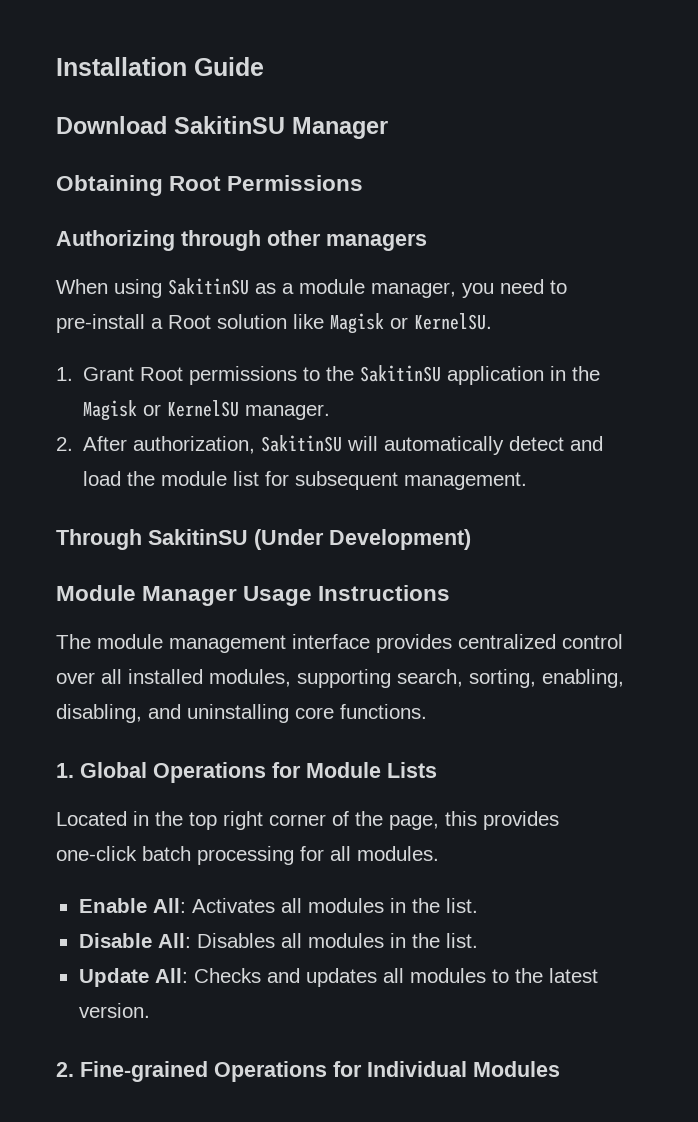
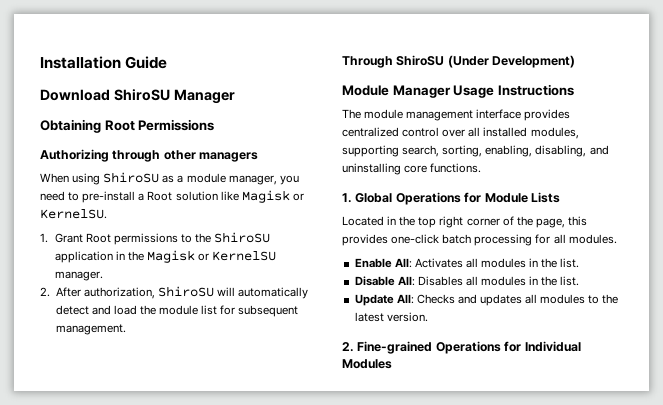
- Download SakitinSU Manager
+ Download ShiroSU Manager
- When using SakitinSU as a module manager, you need to pre-install a Root solution like Magisk or KernelSU.
+ When using ShiroSU as a module manager, you need to pre-install a Root solution like Magisk or KernelSU.
- 1. Grant Root permissions to the SakitinSU application in the Magisk or KernelSU manager.
+ 1. Grant Root permissions to the ShiroSU application in the Magisk or KernelSU manager.
- 2. After authorization, SakitinSU will automatically detect and load the module list for subsequent management.
+ 2. After authorization, ShiroSU will automatically detect and load the module list for subsequent management.
- Through SakitinSU (Under Development)
+ Through ShiroSU (Under Development)

